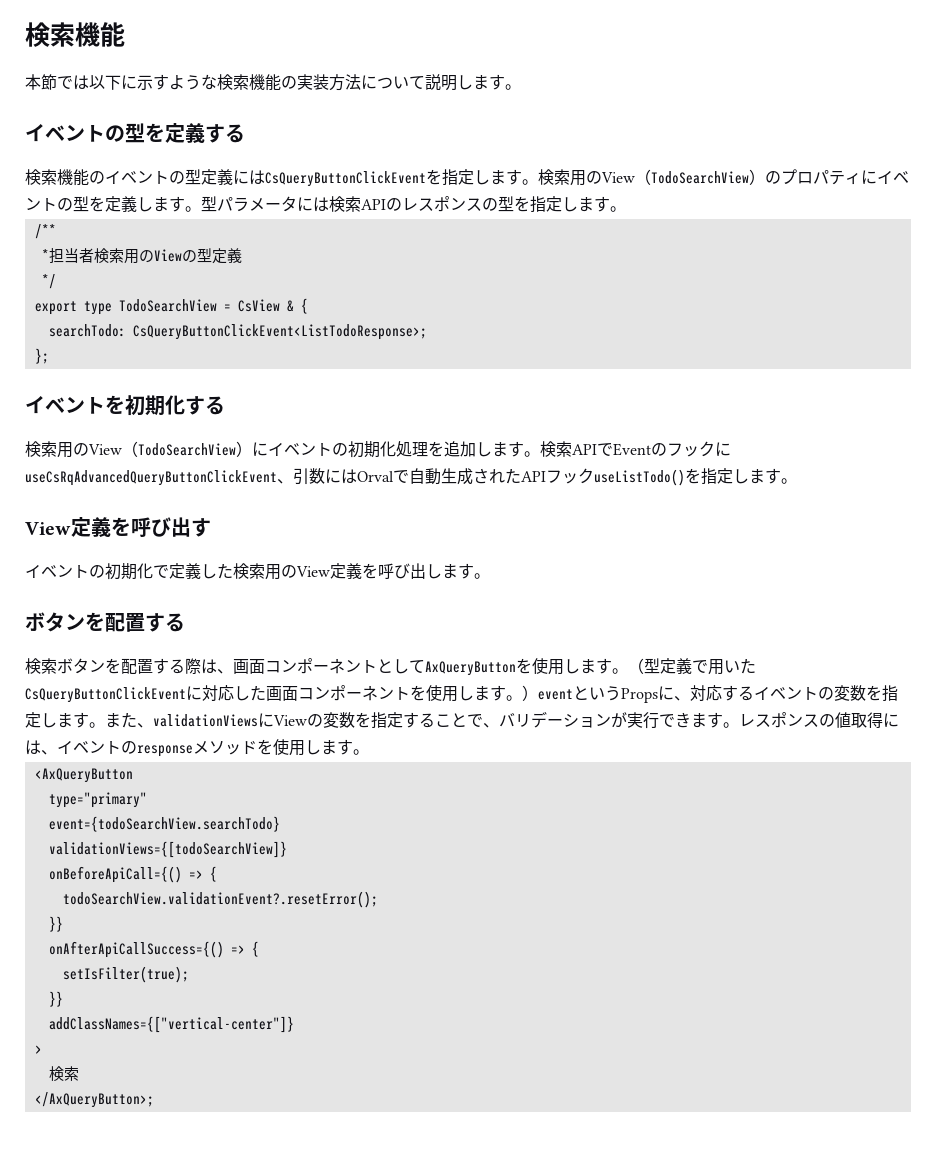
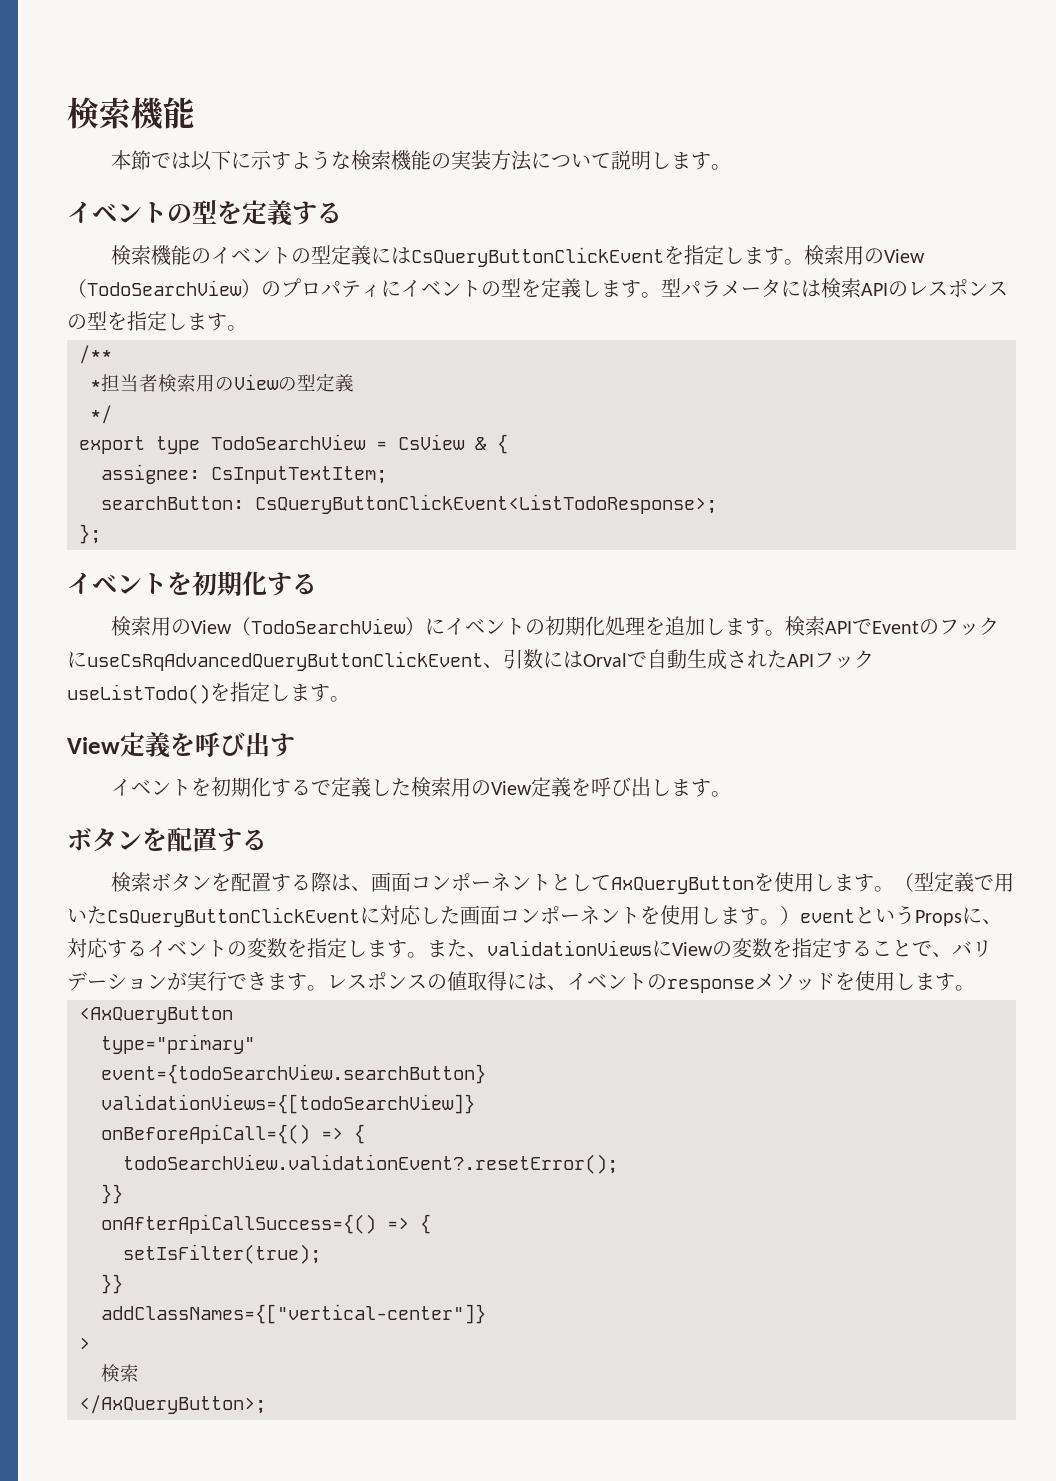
- searchTodo: CsQueryButtonClickEvent<ListTodoResponse>;
+ assignee: CsInputTextItem;
+ searchButton: CsQueryButtonClickEvent<ListTodoResponse>;
- イベントの初期化で定義した検索用のView定義を呼び出します。
+ イベントを初期化するで定義した検索用のView定義を呼び出します。
- event={todoSearchView.searchTodo}
+ event={todoSearchView.searchButton}

